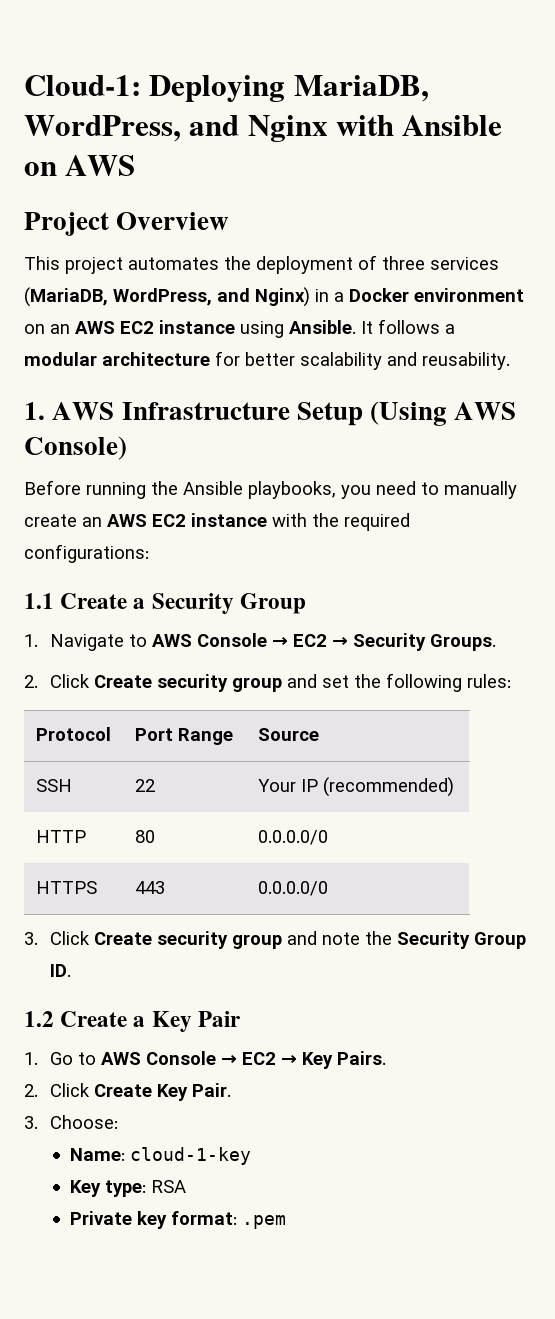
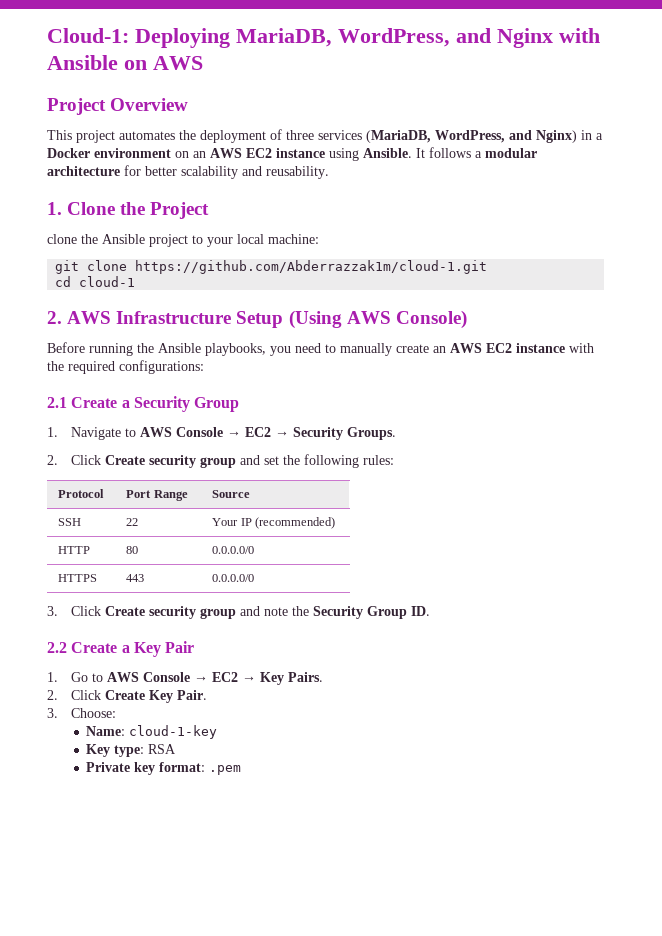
- 1. AWS Infrastructure Setup (Using AWS Console)
+ 1. Clone the Project
+ clone the Ansible project to your local machine:
+ git clone https://github.com/Abderrazzak1m/cloud-1.git
+ cd cloud-1
+ 2. AWS Infrastructure Setup (Using AWS Console)
- 1.1 Create a Security Group
+ 2.1 Create a Security Group
- 1.2 Create a Key Pair
+ 2.2 Create a Key Pair

